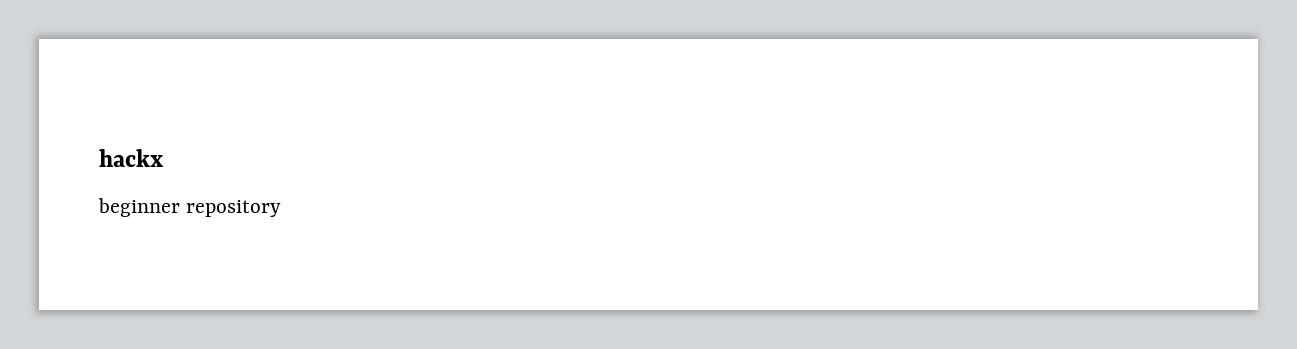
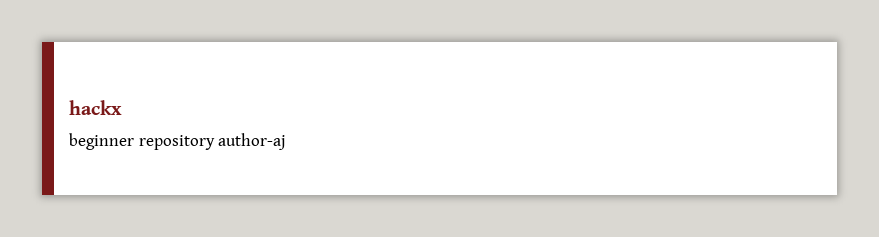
- beginner repository
+ beginner repository author-aj

